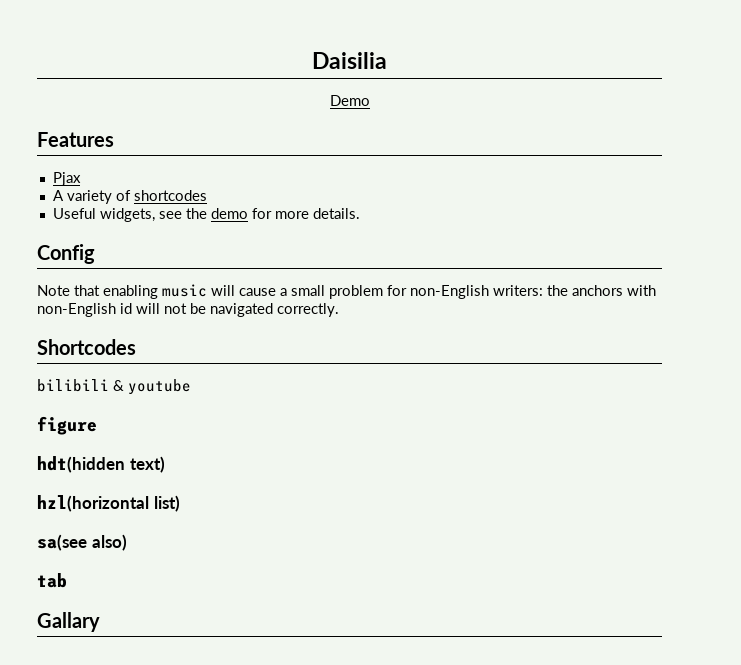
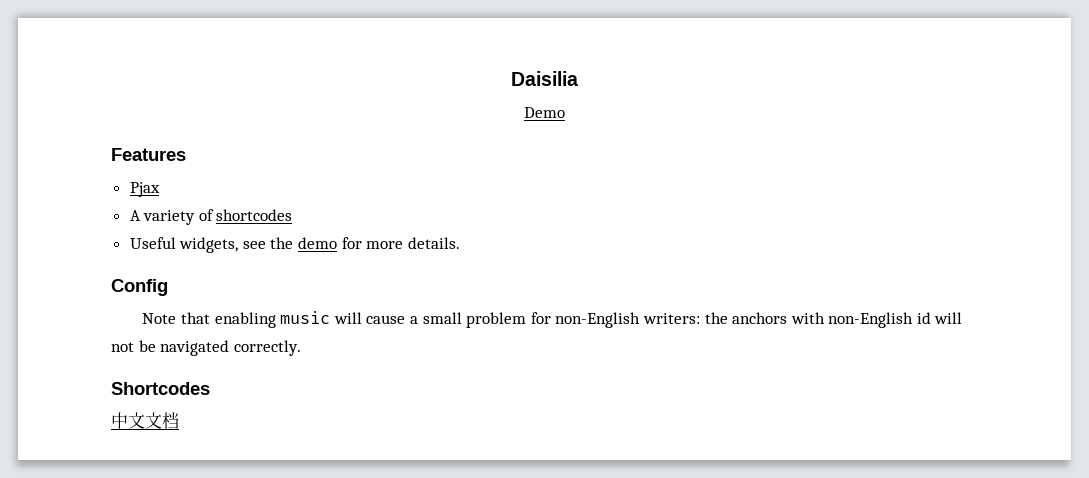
- bilibili & youtube
- figure
- hdt(hidden text)
- hzl(horizontal list)
- sa(see also)
- tab
- Gallary
+ 中文文档

